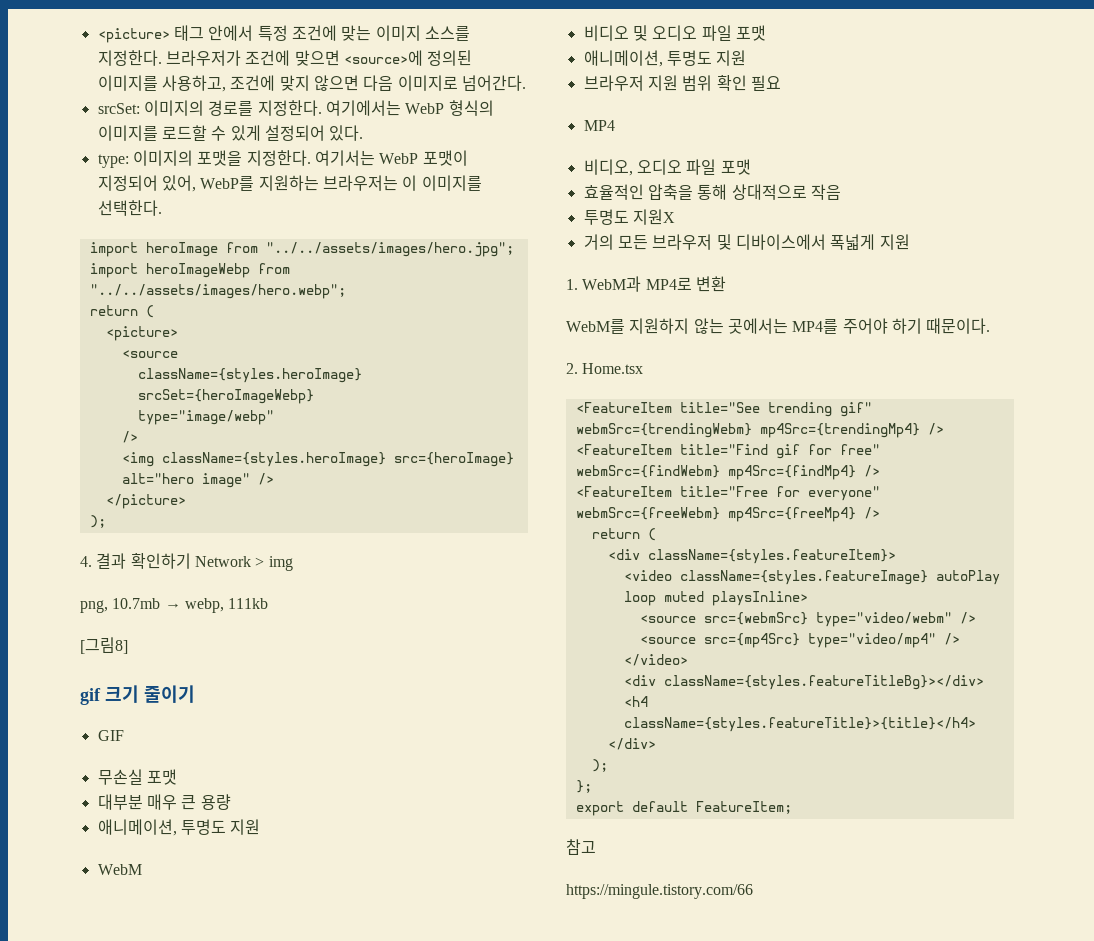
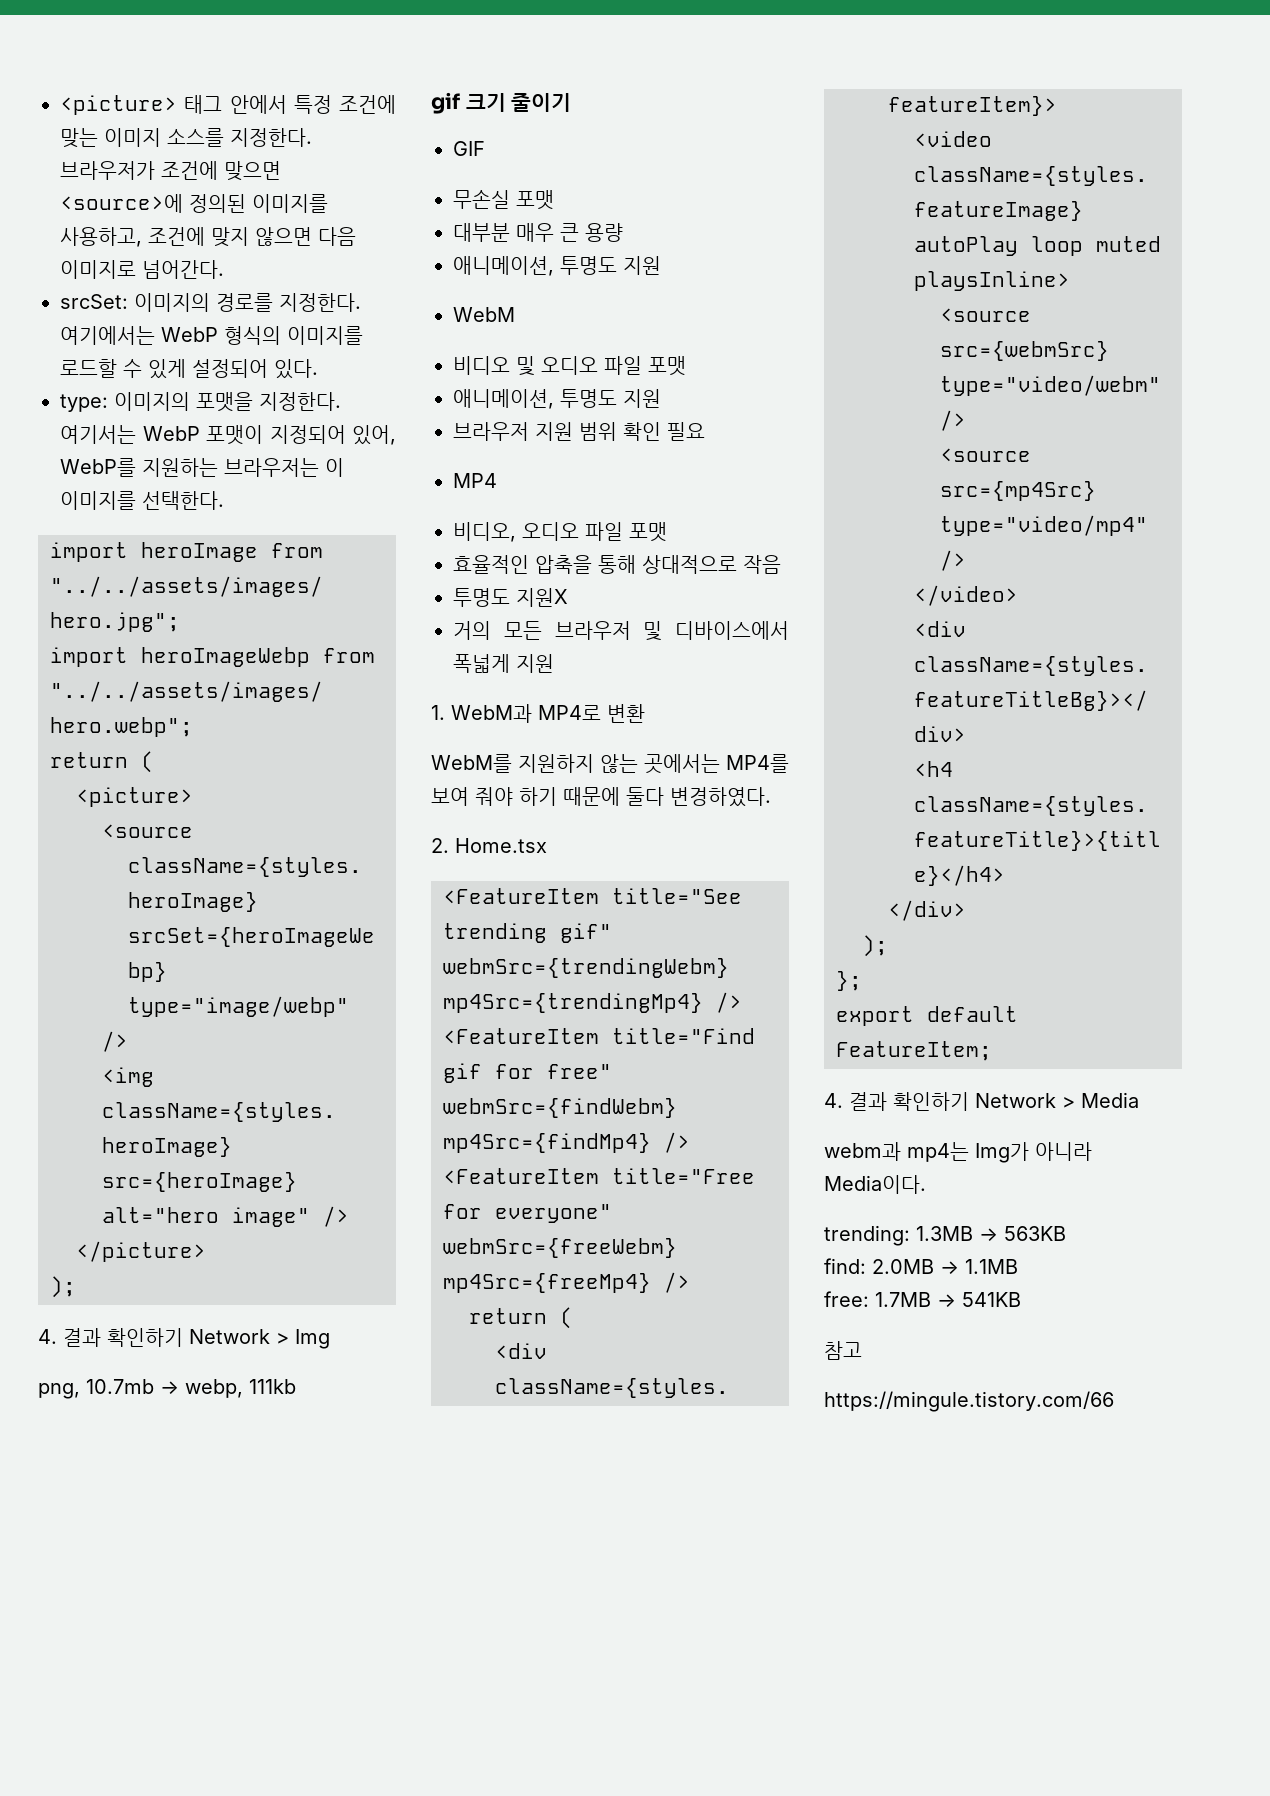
- 4. 결과 확인하기 Network > img
+ 4. 결과 확인하기 Network > Img
- [그림8]
- WebM를 지원하지 않는 곳에서는 MP4를 주어야 하기 때문이다.
+ WebM를 지원하지 않는 곳에서는 MP4를 보여 줘야 하기 때문에 둘다 변경하였다.
+ 4. 결과 확인하기 Network > Media
+ webm과 mp4는 Img가 아니라 Media이다.
+ trending: 1.3MB → 563KB
+ find: 2.0MB → 1.1MB
+ free: 1.7MB → 541KB

